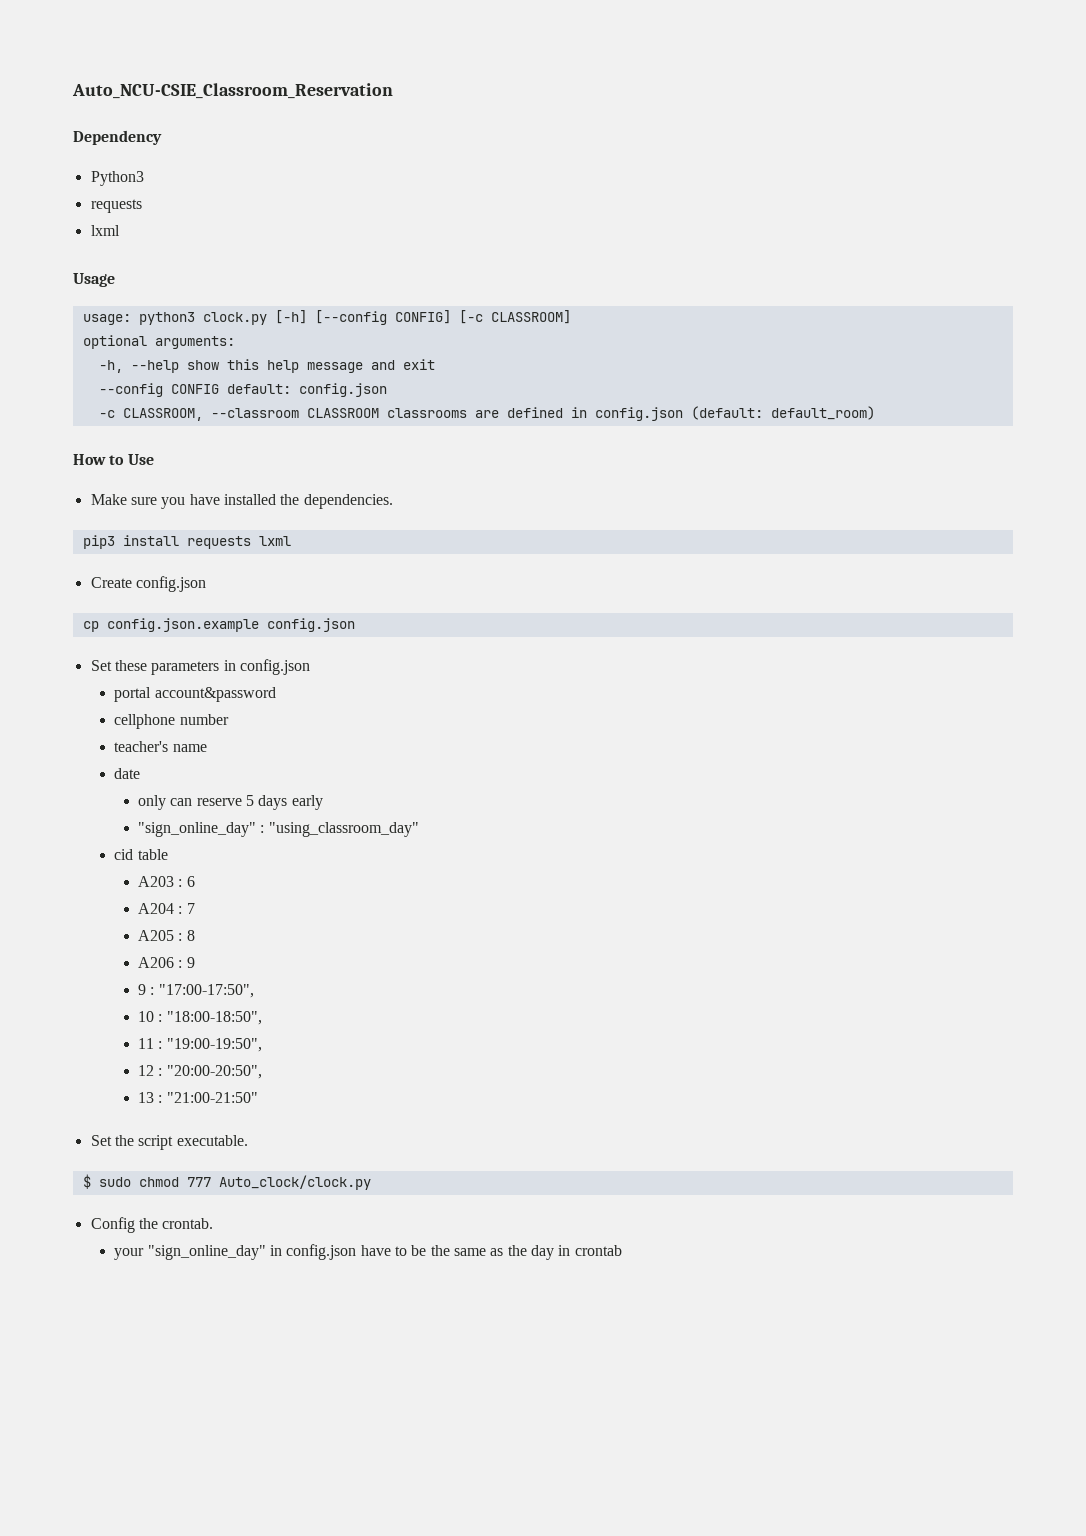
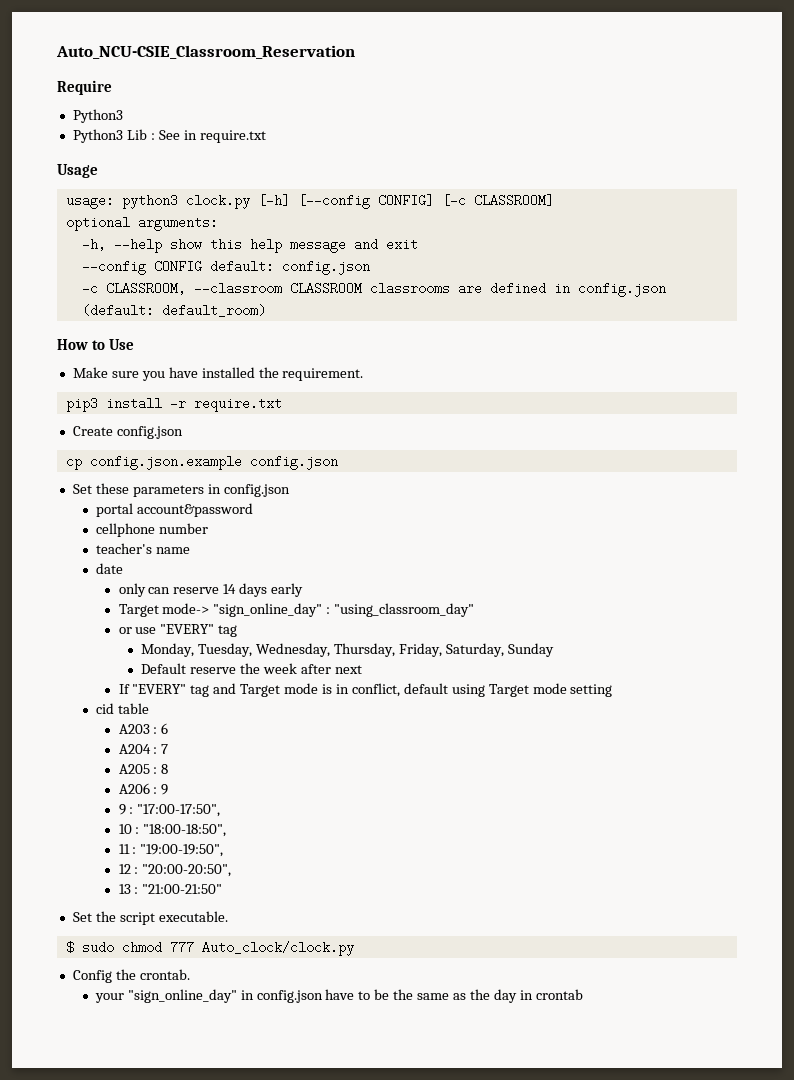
- Dependency
+ Require
  Python3
- requests
- lxml
+ Python3 Lib : See in require.txt
- Make sure you have installed the dependencies.
+ Make sure you have installed the requirement.
- pip3 install requests lxml
+ pip3 install -r require.txt
- only can reserve 5 days early
+ only can reserve 14 days early
- "sign_online_day" : "using_classroom_day"
+ Target mode-> "sign_online_day" : "using_classroom_day"
+ or use "EVERY" tag
+ Monday, Tuesday, Wednesday, Thursday, Friday, Saturday, Sunday
+ Default reserve the week after next
+ If "EVERY" tag and Target mode is in conflict, default using Target mode setting

